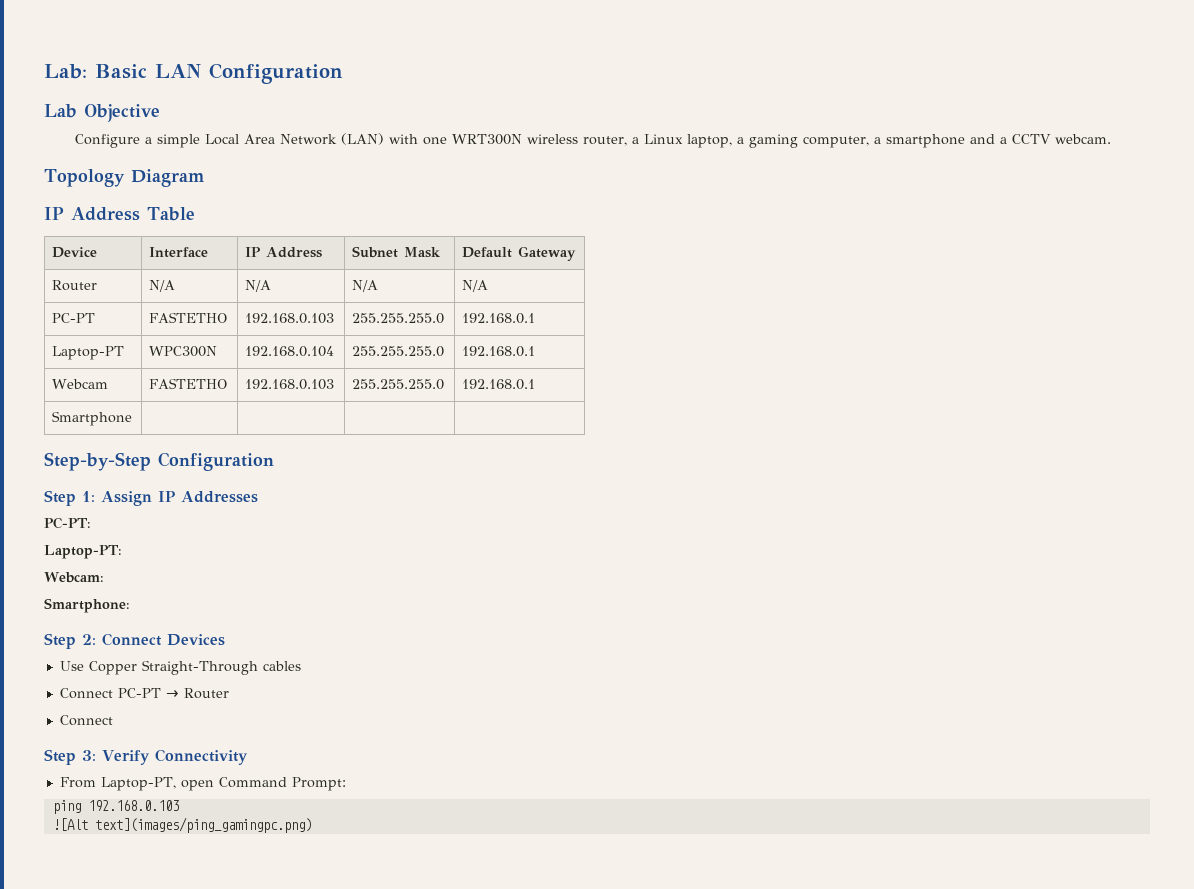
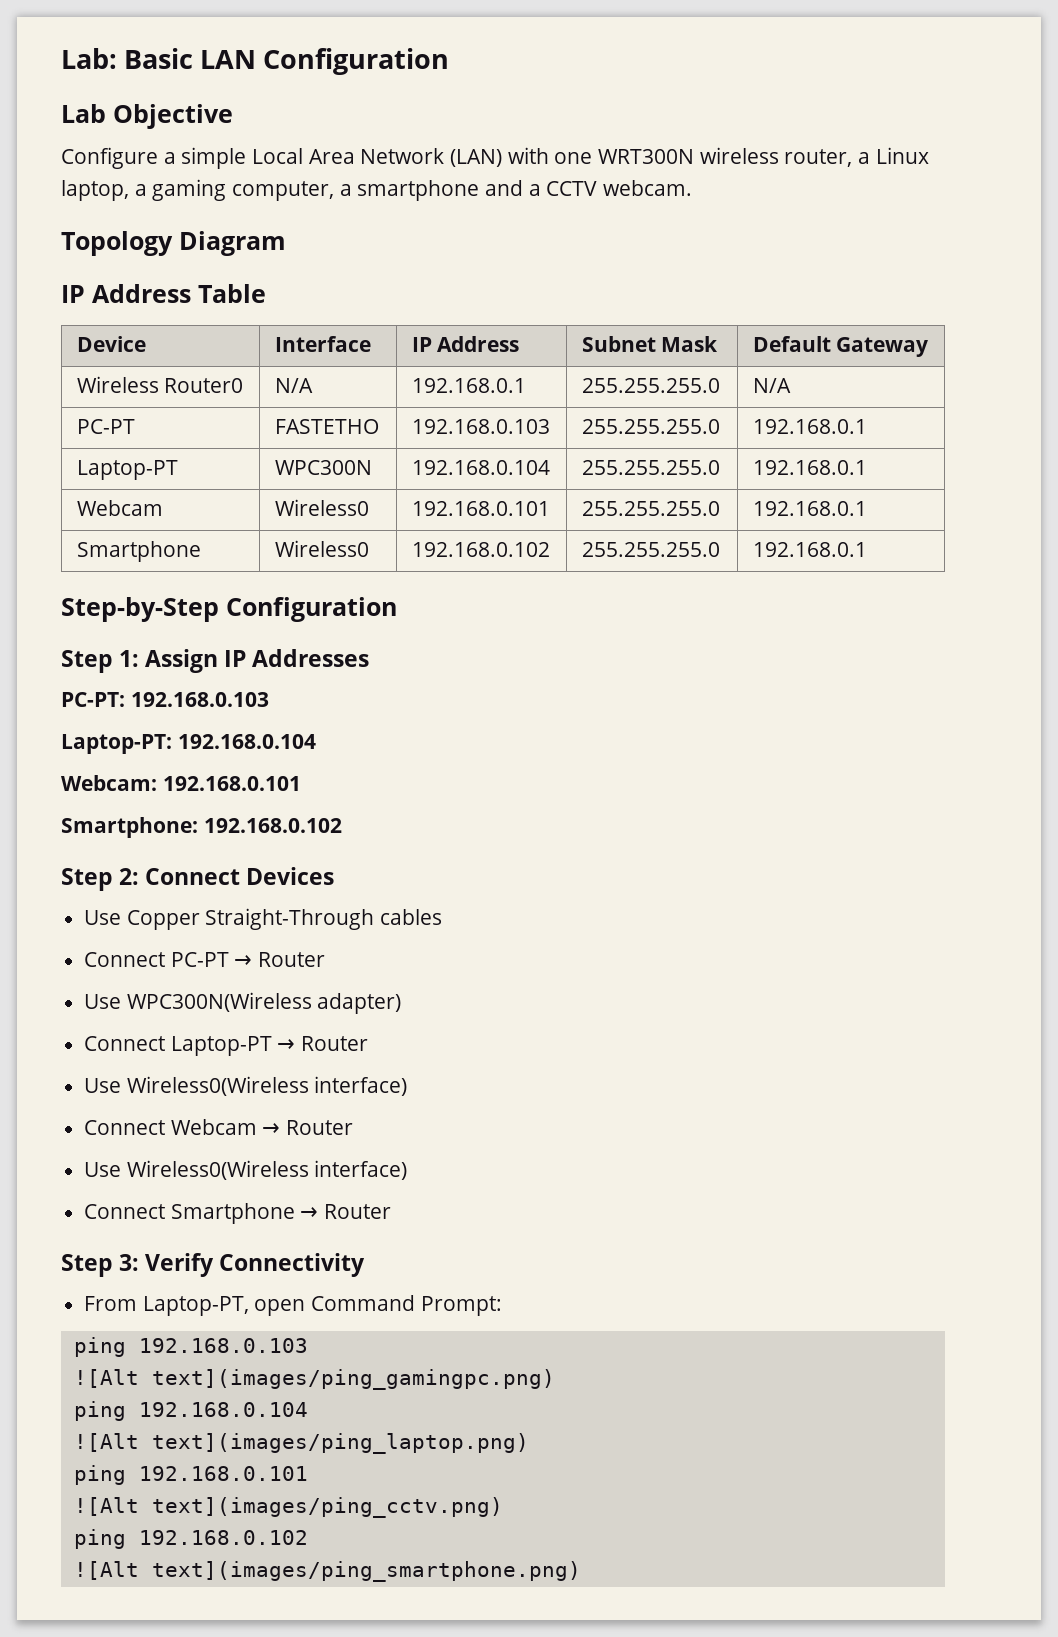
- Router | N/A | N/A | N/A | N/A
+ Wireless Router0 | N/A | 192.168.0.1 | 255.255.255.0 | N/A
- Webcam | FASTETHO | 192.168.0.103 | 255.255.255.0 | 192.168.0.1
+ Webcam | Wireless0 | 192.168.0.101 | 255.255.255.0 | 192.168.0.1
- Smartphone | | | |
+ Smartphone | Wireless0 | 192.168.0.102 | 255.255.255.0 | 192.168.0.1
- PC-PT:
+ PC-PT: 192.168.0.103
- Laptop-PT:
+ Laptop-PT: 192.168.0.104
- Webcam:
+ Webcam: 192.168.0.101
- Smartphone:
+ Smartphone: 192.168.0.102
  Connect PC-PT → Router
- Connect
+ Use WPC300N(Wireless adapter)
+ Connect Laptop-PT → Router
+ Use Wireless0(Wireless interface)
+ Connect Webcam → Router
+ Use Wireless0(Wireless interface)
+ Connect Smartphone → Router
+ ping 192.168.0.104
+ ![Alt text](images/ping_laptop.png)
+ ping 192.168.0.101
+ ![Alt text](images/ping_cctv.png)
+ ping 192.168.0.102
+ ![Alt text](images/ping_smartphone.png)

